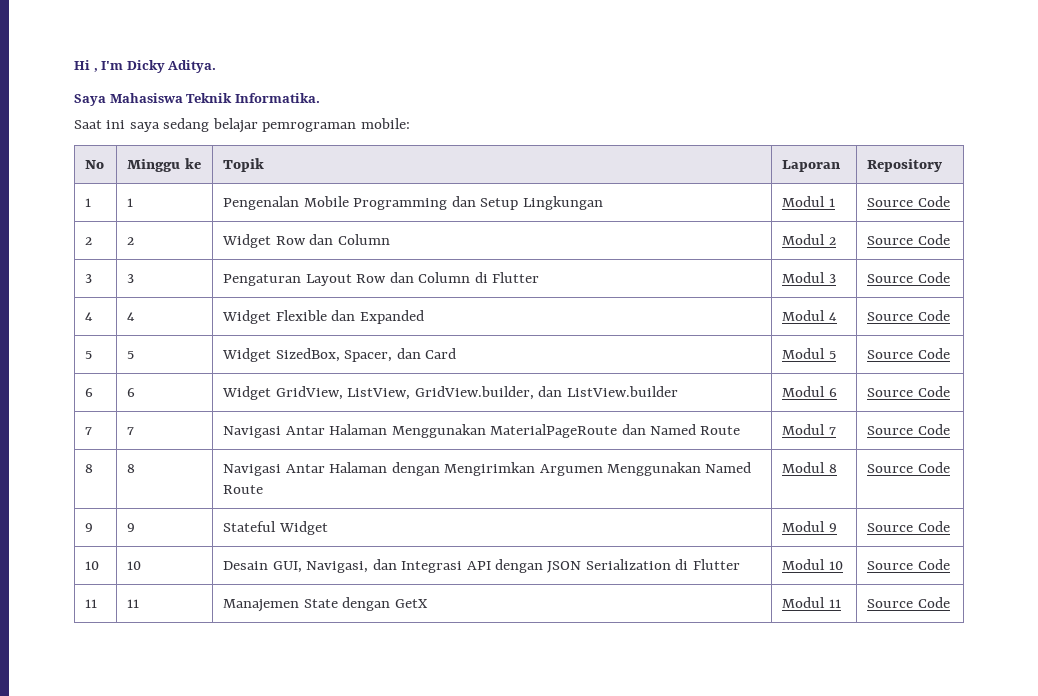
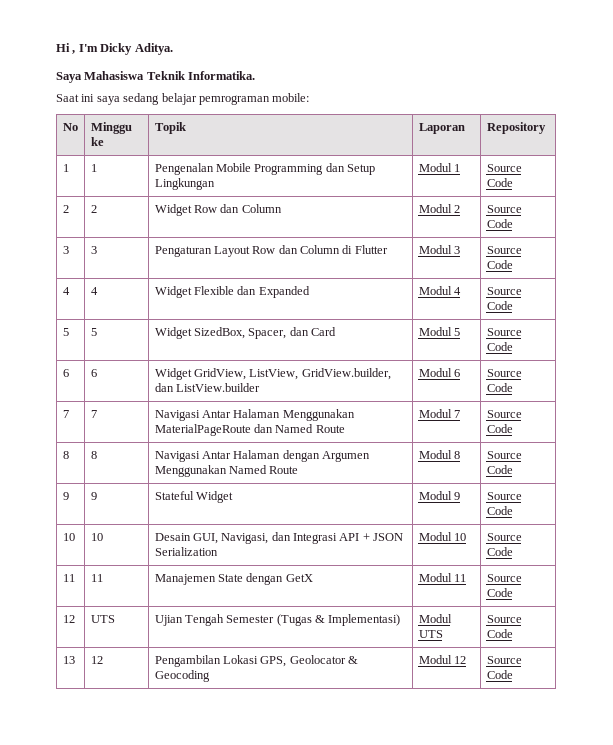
- 8 | 8 | Navigasi Antar Halaman dengan Mengirimkan Argumen Menggunakan Named Route | Modul 8 | Source Code
+ 8 | 8 | Navigasi Antar Halaman dengan Argumen Menggunakan Named Route | Modul 8 | Source Code
- 10 | 10 | Desain GUI, Navigasi, dan Integrasi API dengan JSON Serialization di Flutter | Modul 10 | Source Code
+ 10 | 10 | Desain GUI, Navigasi, dan Integrasi API + JSON Serialization | Modul 10 | Source Code
+ 12 | UTS | Ujian Tengah Semester (Tugas & Implementasi) | Modul UTS | Source Code
+ 13 | 12 | Pengambilan Lokasi GPS, Geolocator & Geocoding | Modul 12 | Source Code

